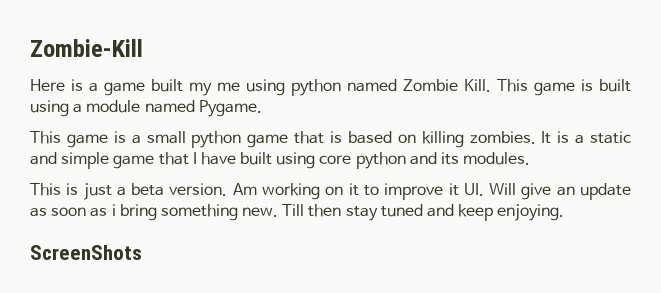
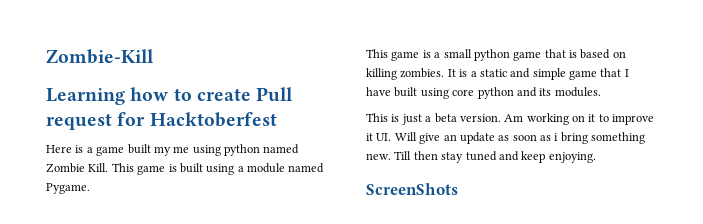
+ Learning how to create Pull request for Hacktoberfest

